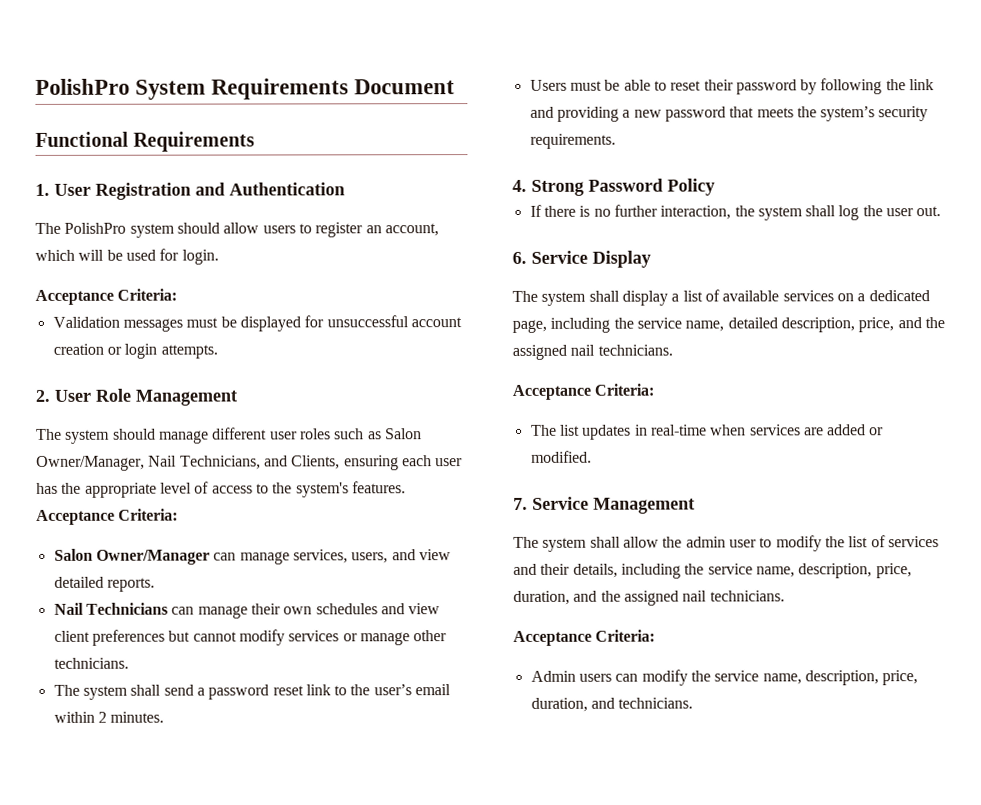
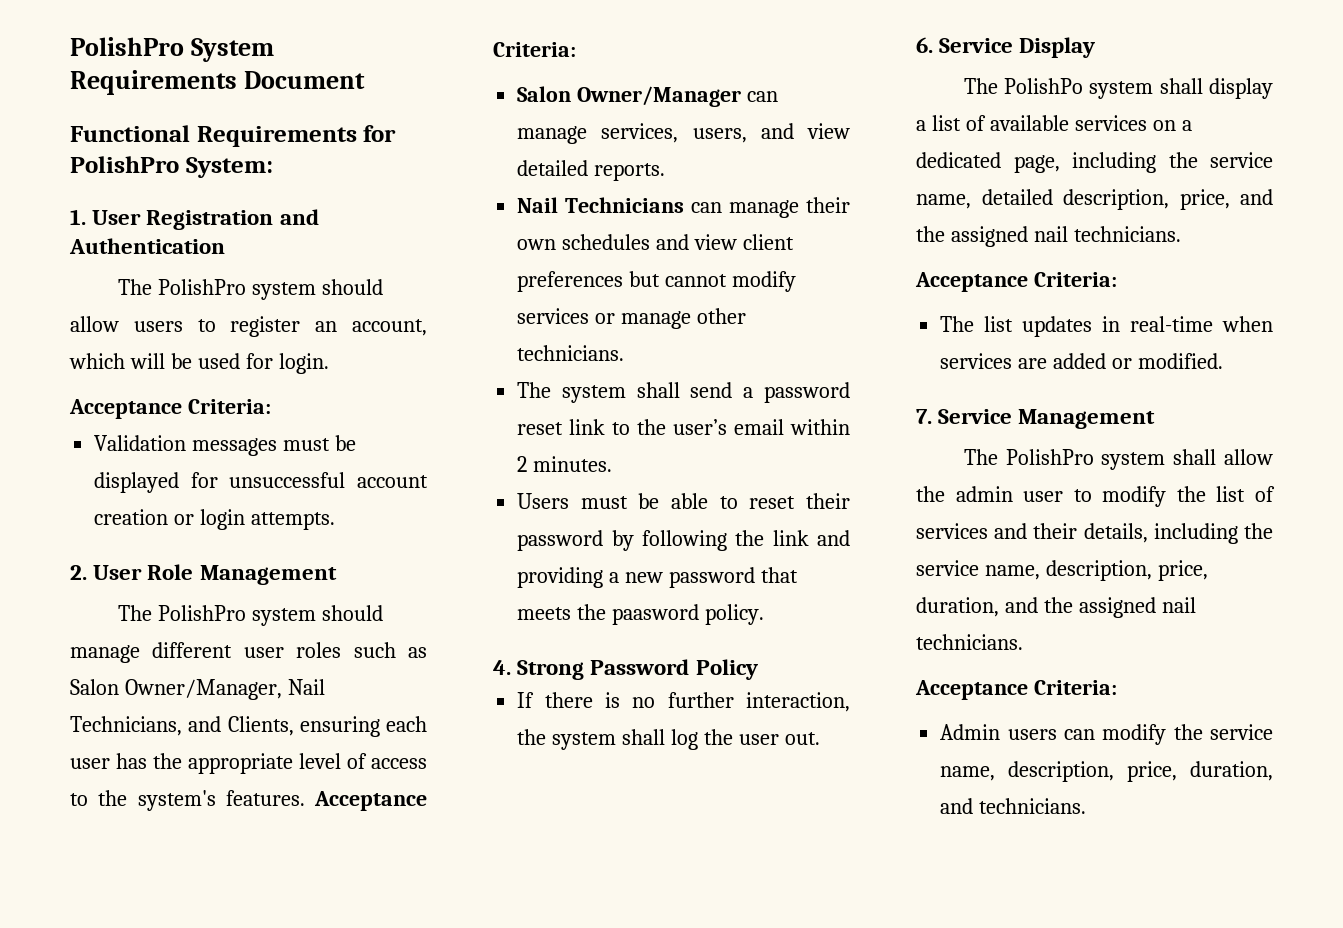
- Functional Requirements
+ Functional Requirements for PolishPro System:
- The system should manage different user roles such as Salon Owner/Manager, Nail Technicians, and Clients, ensuring each user has the appropriate level of access to the system's features.
+ The PolishPro system should manage different user roles such as Salon Owner/Manager, Nail Technicians, and Clients, ensuring each user has the appropriate level of access to the system's features.
- Users must be able to reset their password by following the link and providing a new password that meets the system’s security requirements.
+ Users must be able to reset their password by following the link and providing a new password that meets the paasword policy.
- The system shall display a list of available services on a dedicated page, including the service name, detailed description, price, and the assigned nail technicians.
+ The PolishPo system shall display a list of available services on a dedicated page, including the service name, detailed description, price, and the assigned nail technicians.
- The system shall allow the admin user to modify the list of services and their details, including the service name, description, price, duration, and the assigned nail technicians.
+ The PolishPro system shall allow the admin user to modify the list of services and their details, including the service name, description, price, duration, and the assigned nail technicians.

